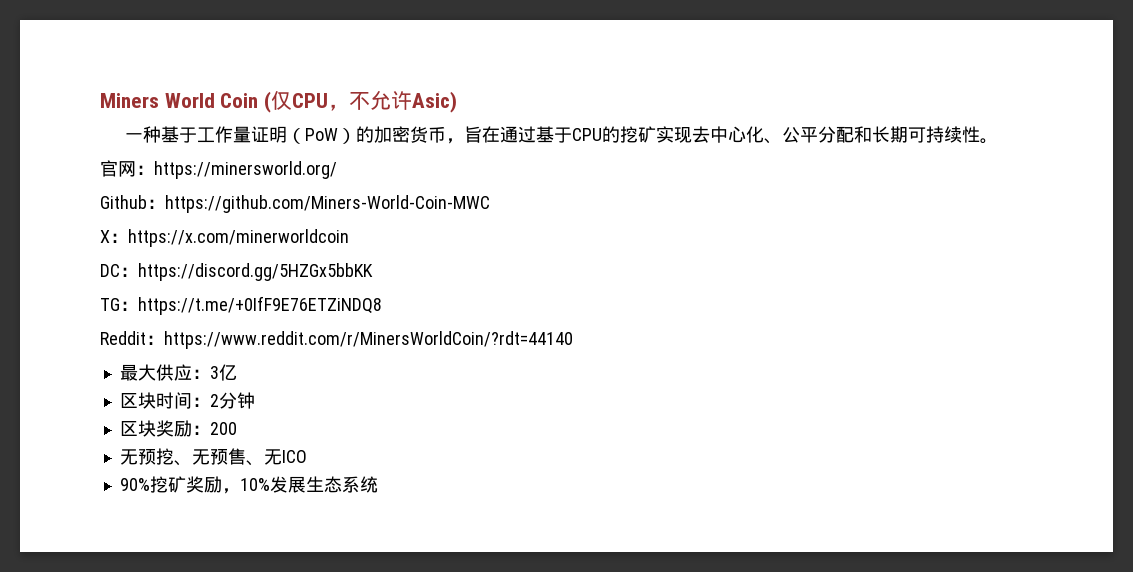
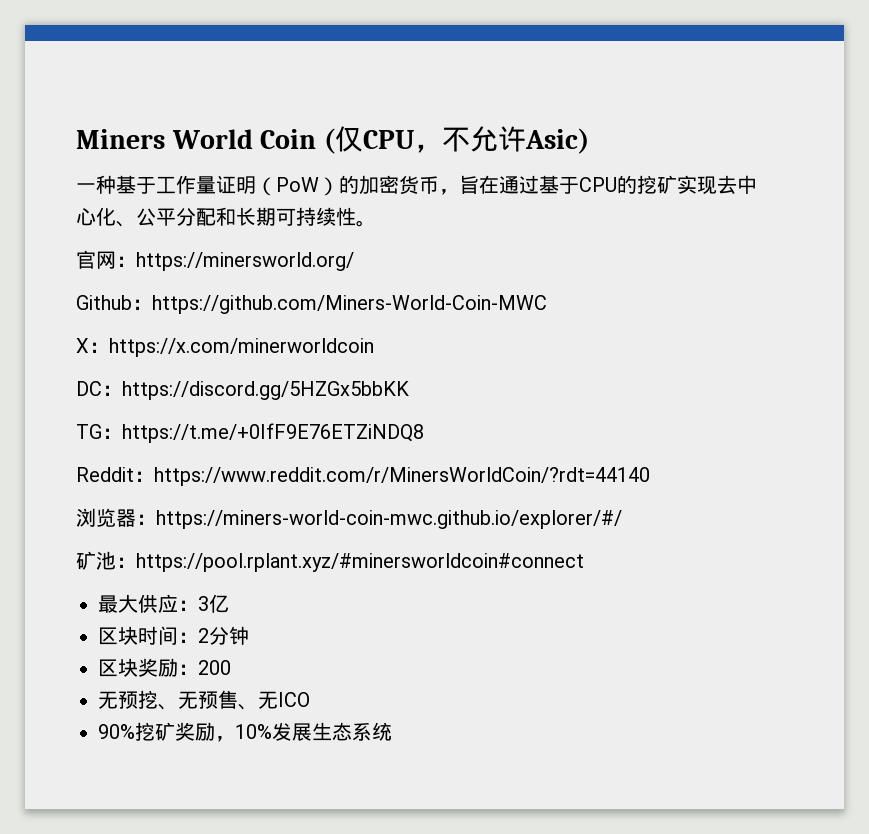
+ 浏览器：https://miners-world-coin-mwc.github.io/explorer/#/
+ 矿池：https://pool.rplant.xyz/#minersworldcoin#connect

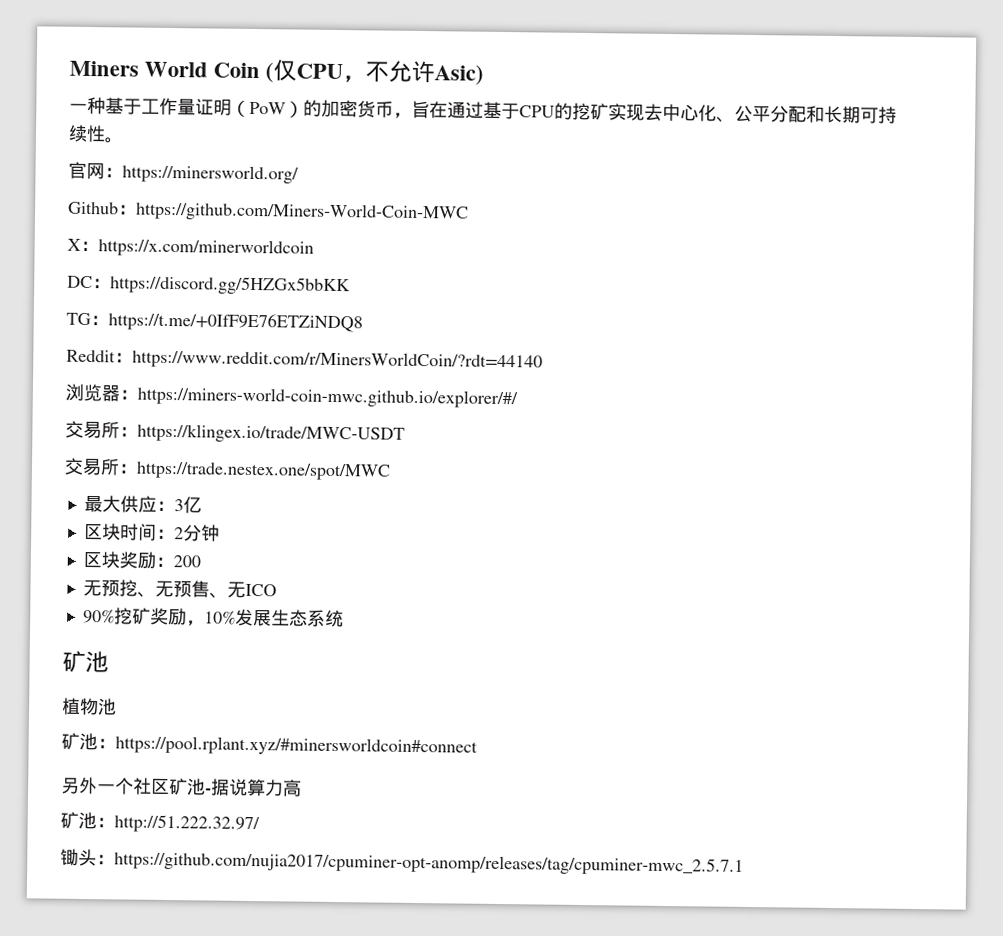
- 矿池：https://pool.rplant.xyz/#minersworldcoin#connect
+ 交易所：https://klingex.io/trade/MWC-USDT
+ 交易所：https://trade.nestex.one/spot/MWC
  90%挖矿奖励，10%发展生态系统
+ 矿池
+ 植物池
+ 矿池：https://pool.rplant.xyz/#minersworldcoin#connect
+ 另外一个社区矿池-据说算力高
+ 矿池：http://51.222.32.97/
+ 锄头：https://github.com/nujia2017/cpuminer-opt-anomp/releases/tag/cpuminer-mwc_2.5.7.1

